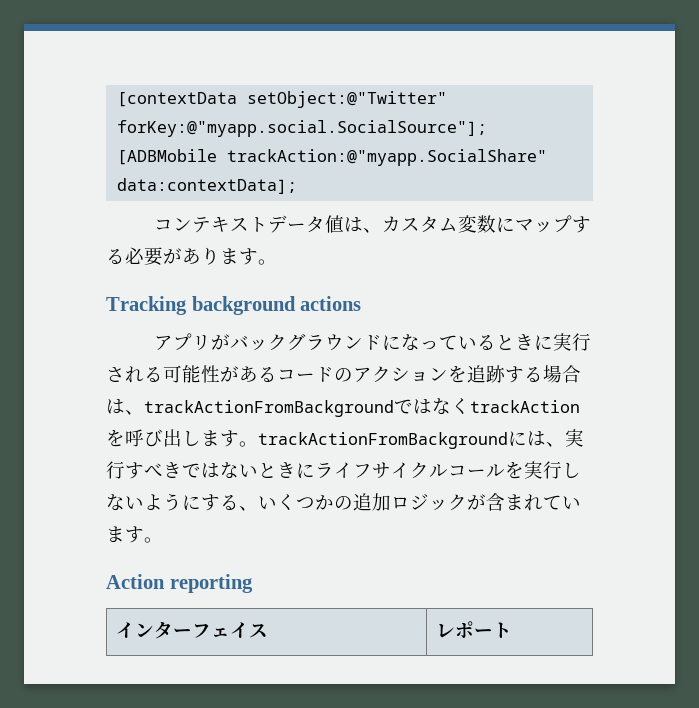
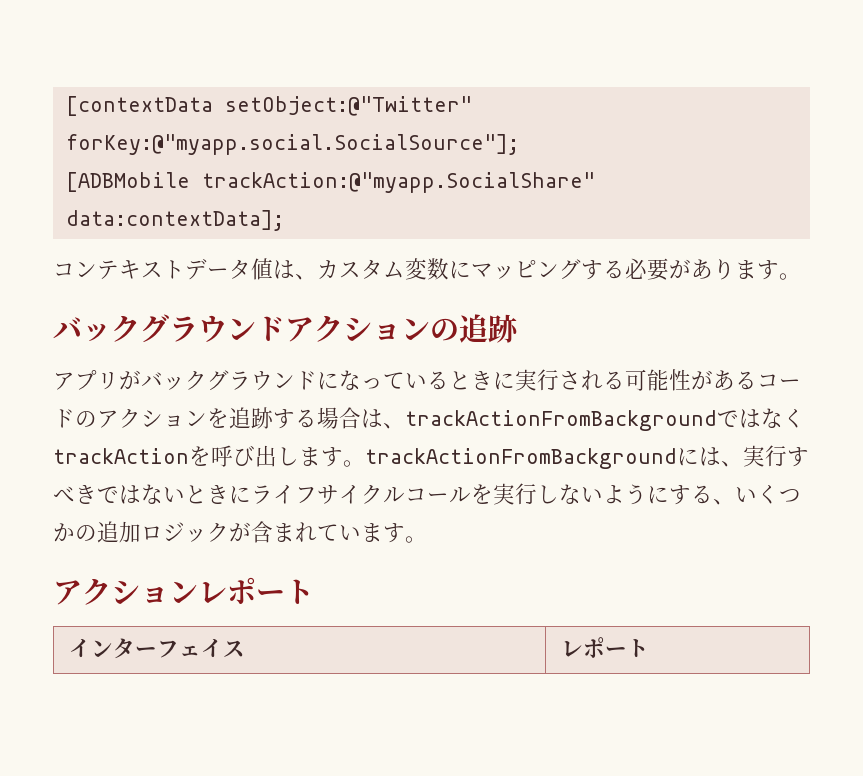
- コンテキストデータ値は、カスタム変数にマップする必要があります。
+ コンテキストデータ値は、カスタム変数にマッピングする必要があります。
- Tracking background actions
+ バックグラウンドアクションの追跡
- Action reporting
+ アクションレポート

